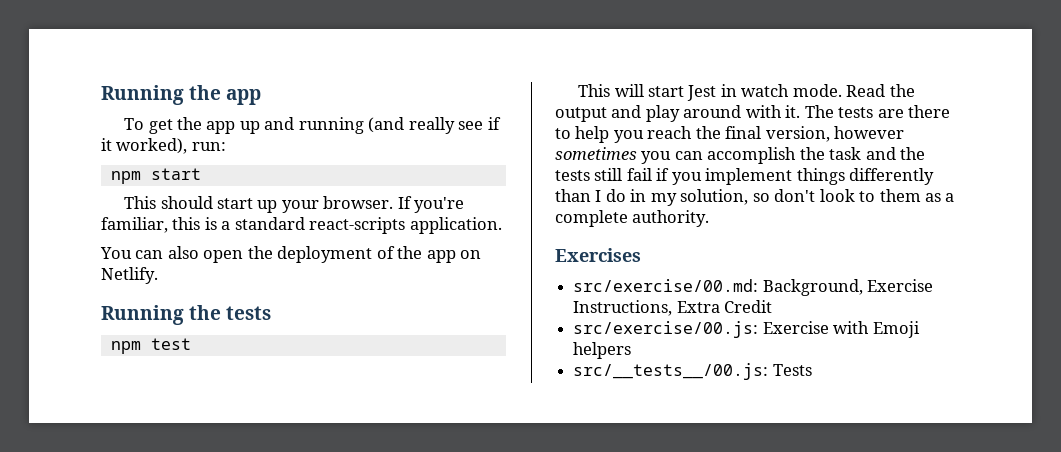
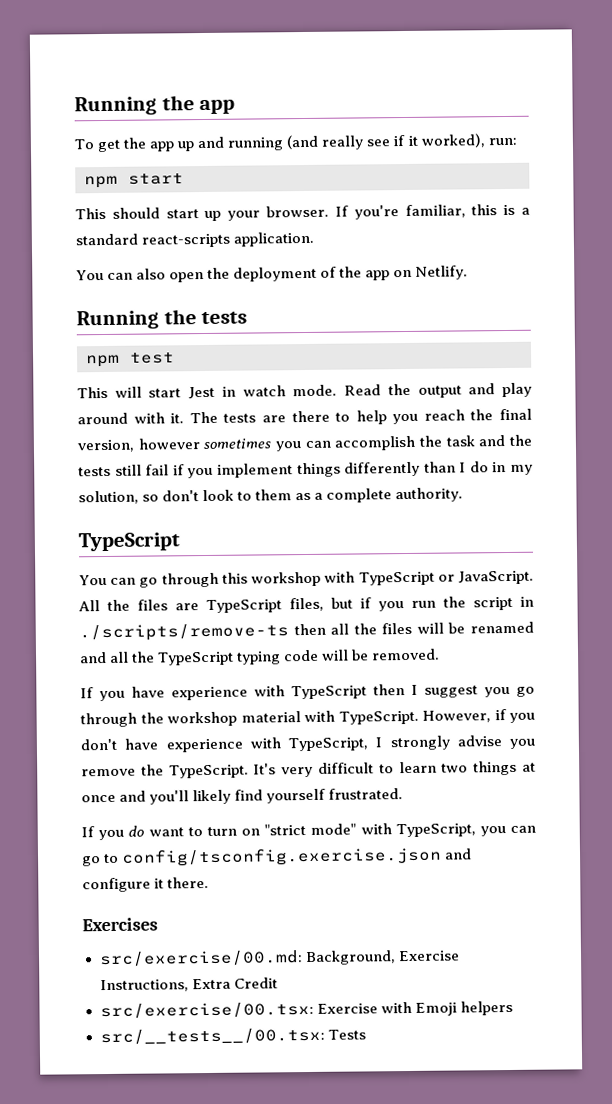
  The tests are there to help you reach the final version, however sometimes you can accomplish the task and the tests still fail if you implement things differently than I do in my solution, so don't look to them as a complete authority.
+ TypeScript
+ You can go through this workshop with TypeScript or JavaScript. All the files are TypeScript files, but if you run the script in ./scripts/remove-ts then all the files will be renamed and all the TypeScript typing code will be removed.
+ If you have experience with TypeScript then I suggest you go through the workshop material with TypeScript. However, if you don't have experience with TypeScript, I strongly advise you remove the TypeScript. It's very difficult to learn two things at once and you'll likely find yourself frustrated.
+ If you do want to turn on "strict mode" with TypeScript, you can go to config/tsconfig.exercise.json and configure it there.
- src/exercise/00.js: Exercise with Emoji helpers
+ src/exercise/00.tsx: Exercise with Emoji helpers
- src/__tests__/00.js: Tests
+ src/__tests__/00.tsx: Tests

